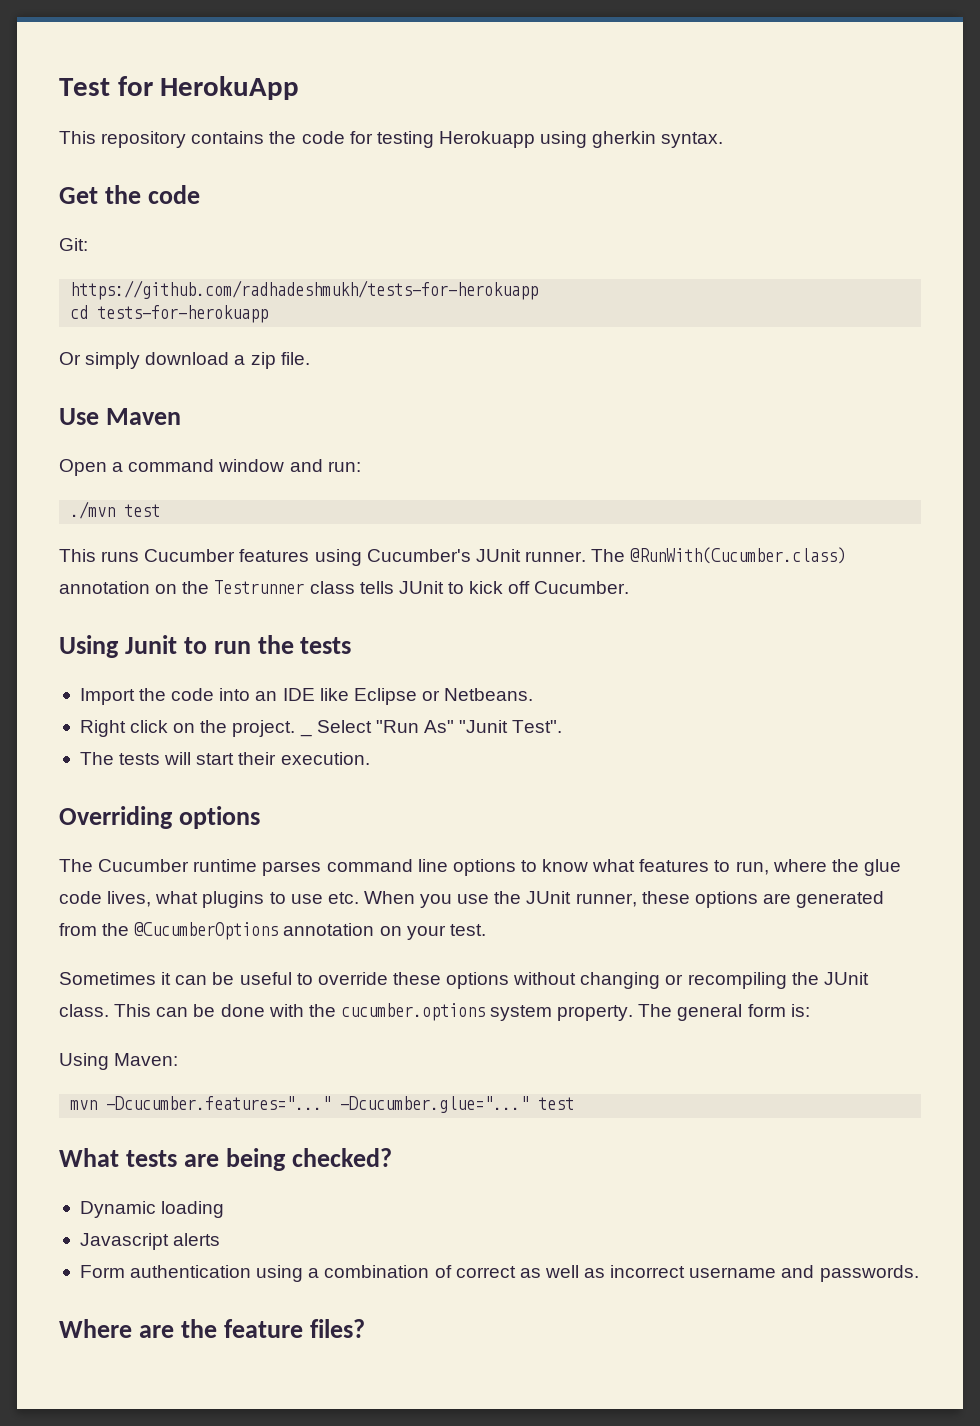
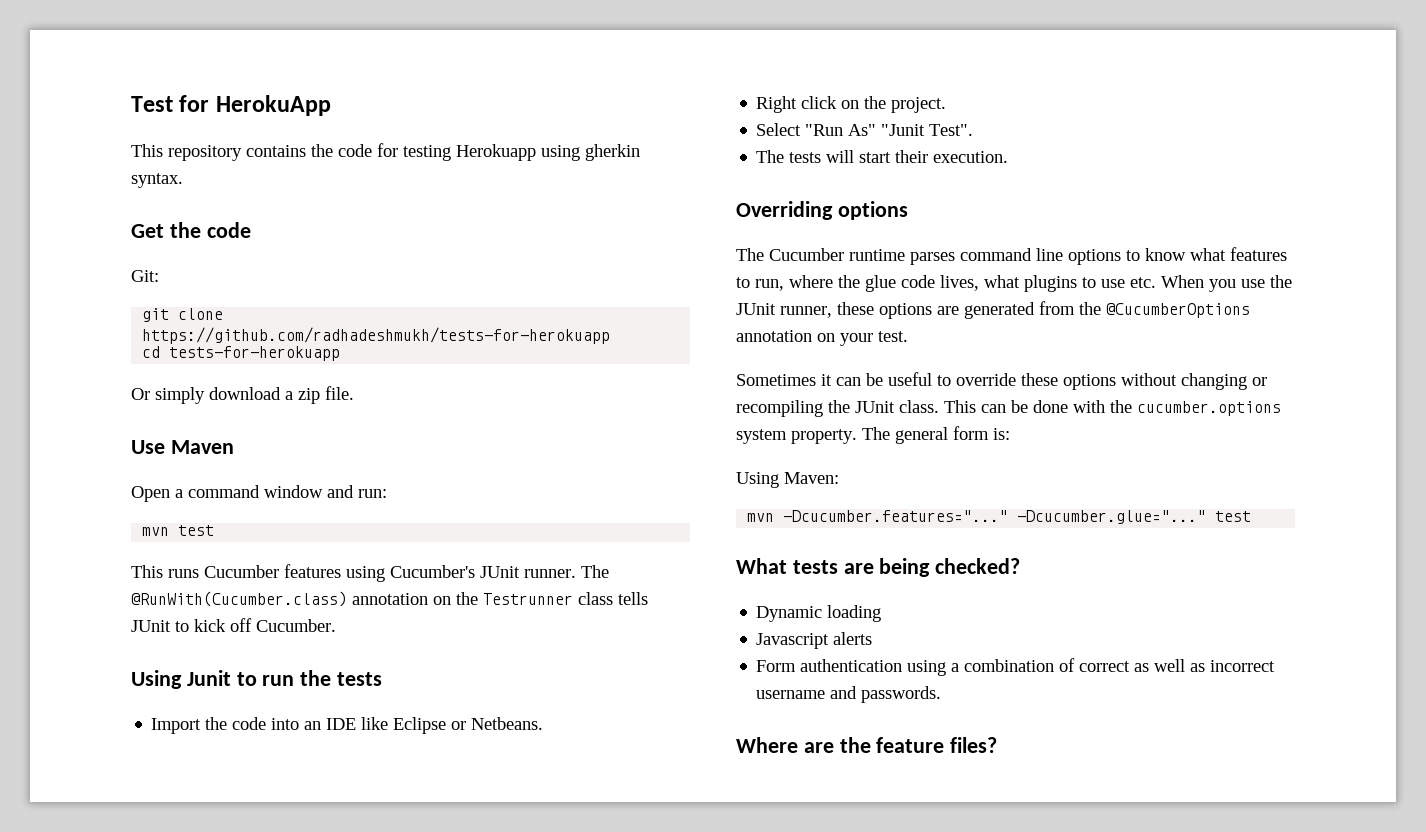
- https://github.com/radhadeshmukh/tests-for-herokuapp
+ git clone https://github.com/radhadeshmukh/tests-for-herokuapp
- ./mvn test
+ mvn test
- Right click on the project. _ Select "Run As" "Junit Test".
+ Right click on the project.
+ Select "Run As" "Junit Test".

